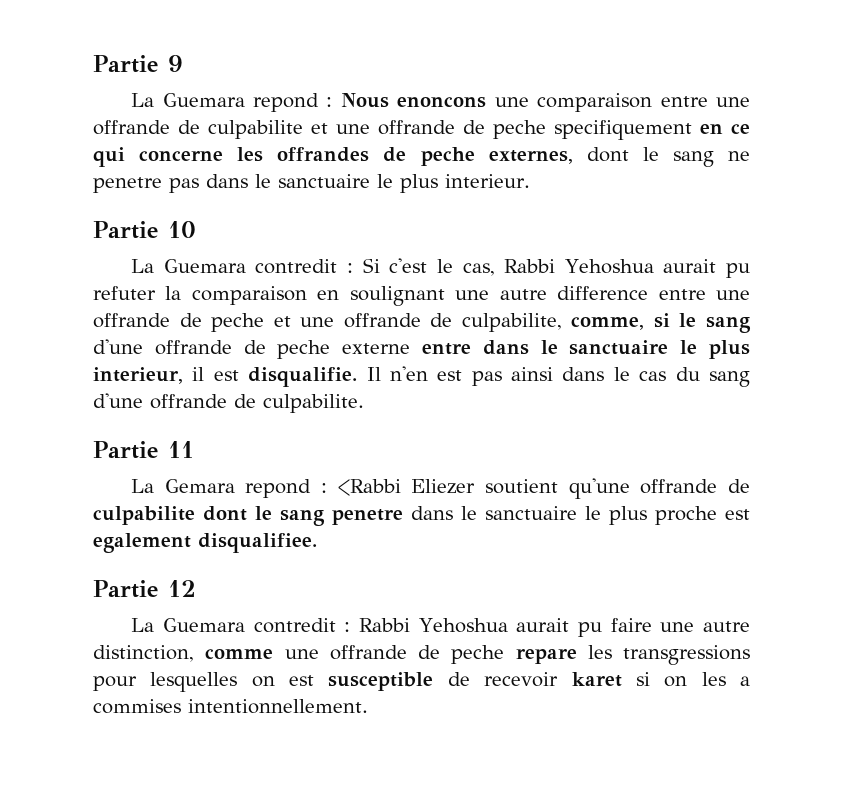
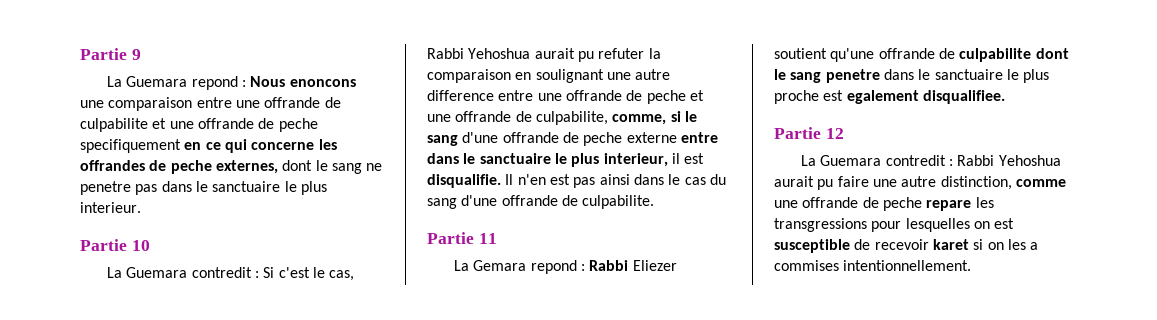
- La Gemara repond : <Rabbi Eliezer soutient qu'une offrande de culpabilite dont le sang penetre dans le sanctuaire le plus proche est egalement disqualifiee.
+ La Gemara repond : Rabbi Eliezer soutient qu'une offrande de culpabilite dont le sang penetre dans le sanctuaire le plus proche est egalement disqualifiee.

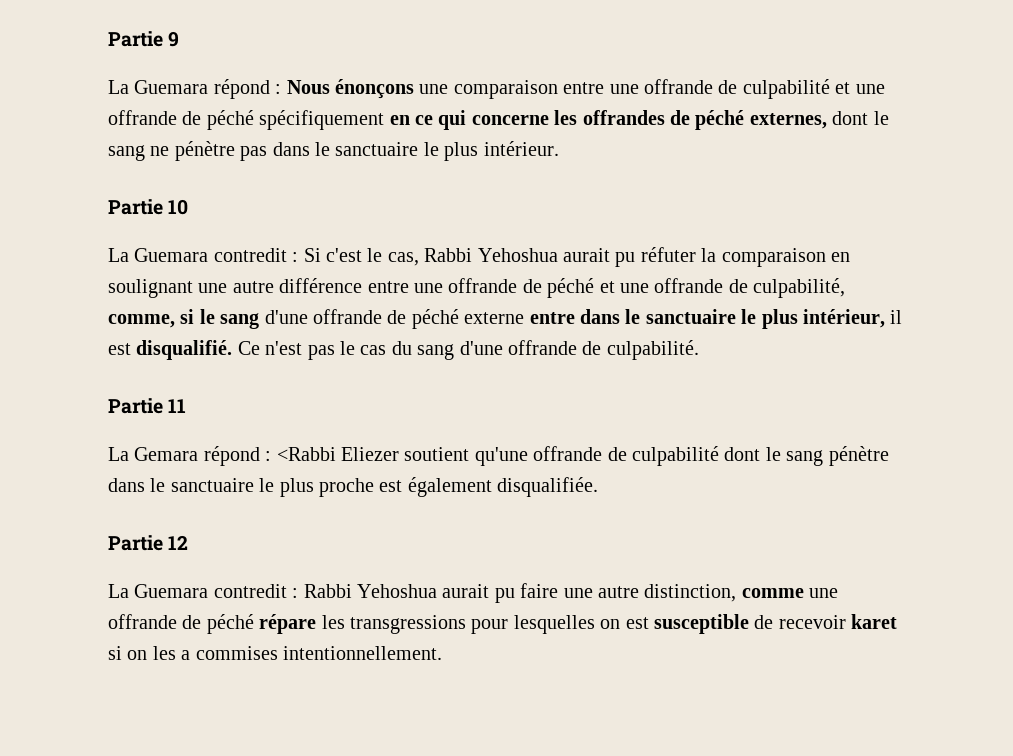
- La Guemara repond : Nous enoncons une comparaison entre une offrande de culpabilite et une offrande de peche specifiquement en ce qui concerne les offrandes de peche externes, dont le sang ne penetre pas dans le sanctuaire le plus interieur.
+ La Guemara répond : Nous énonçons une comparaison entre une offrande de culpabilité et une offrande de péché spécifiquement en ce qui concerne les offrandes de péché externes, dont le sang ne pénètre pas dans le sanctuaire le plus intérieur.
- La Guemara contredit : Si c'est le cas, Rabbi Yehoshua aurait pu refuter la comparaison en soulignant une autre difference entre une offrande de peche et une offrande de culpabilite, comme, si le sang d'une offrande de peche externe entre dans le sanctuaire le plus interieur, il est disqualifie. Il n'en est pas ainsi dans le cas du sang d'une offrande de culpabilite.
+ La Guemara contredit : Si c'est le cas, Rabbi Yehoshua aurait pu réfuter la comparaison en soulignant une autre différence entre une offrande de péché et une offrande de culpabilité, comme, si le sang d'une offrande de péché externe entre dans le sanctuaire le plus intérieur, il est disqualifié. Ce n'est pas le cas du sang d'une offrande de culpabilité.
- La Gemara repond : Rabbi Eliezer soutient qu'une offrande de culpabilite dont le sang penetre dans le sanctuaire le plus proche est egalement disqualifiee.
+ La Gemara répond : <Rabbi Eliezer soutient qu'une offrande de culpabilité dont le sang pénètre dans le sanctuaire le plus proche est également disqualifiée.
- La Guemara contredit : Rabbi Yehoshua aurait pu faire une autre distinction, comme une offrande de peche repare les transgressions pour lesquelles on est susceptible de recevoir karet si on les a commises intentionnellement.
+ La Guemara contredit : Rabbi Yehoshua aurait pu faire une autre distinction, comme une offrande de péché répare les transgressions pour lesquelles on est susceptible de recevoir karet si on les a commises intentionnellement.

